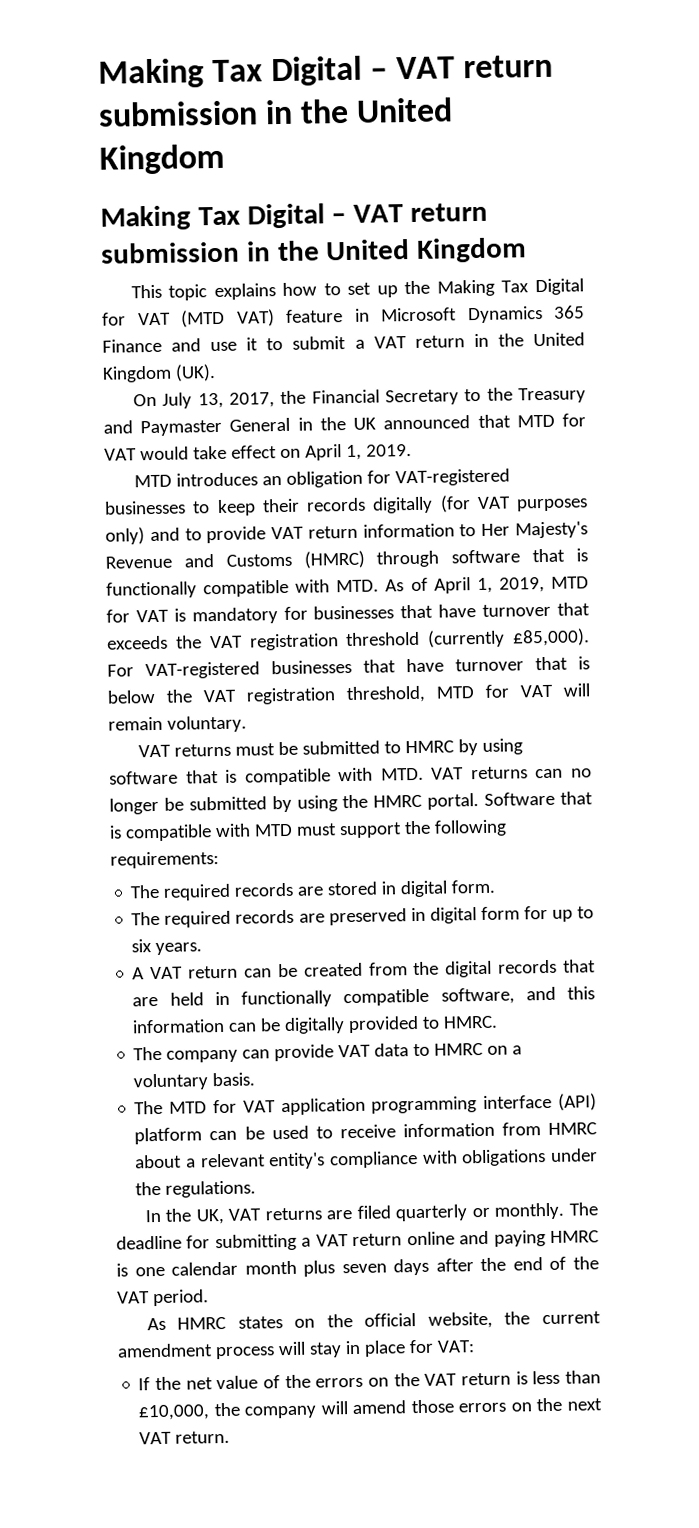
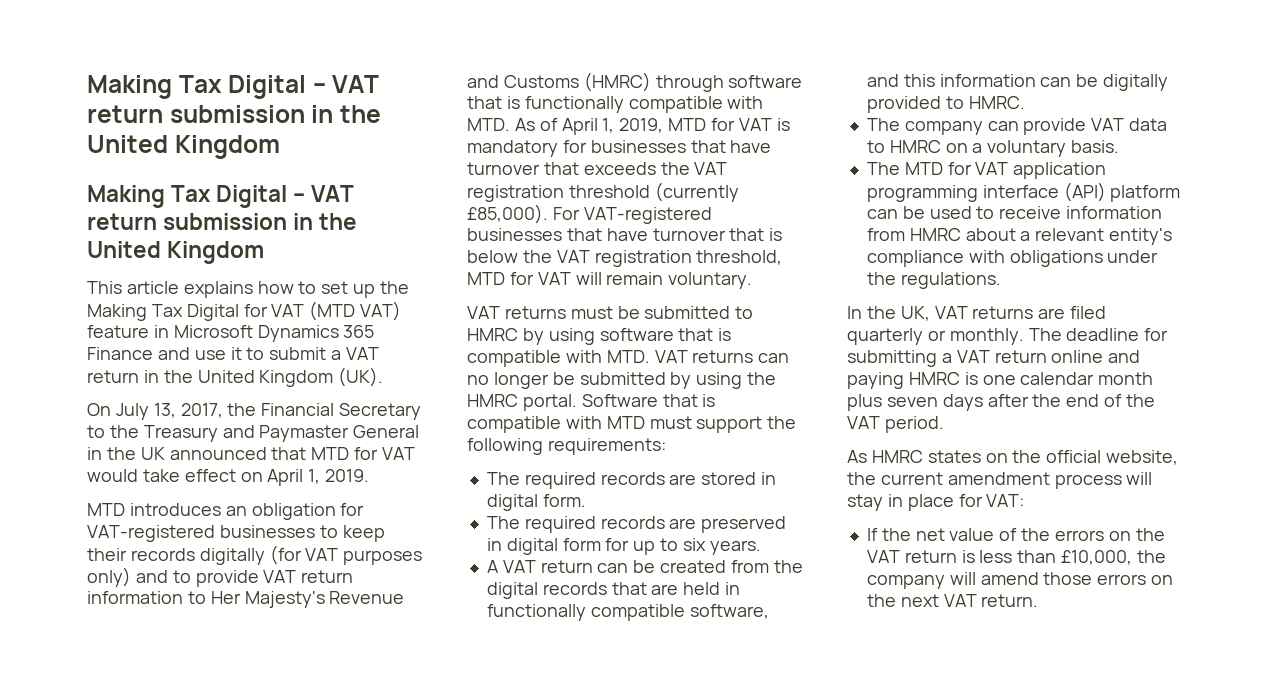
- This topic explains how to set up the Making Tax Digital for VAT (MTD VAT) feature in Microsoft Dynamics 365 Finance and use it to submit a VAT return in the United Kingdom (UK).
+ This article explains how to set up the Making Tax Digital for VAT (MTD VAT) feature in Microsoft Dynamics 365 Finance and use it to submit a VAT return in the United Kingdom (UK).

